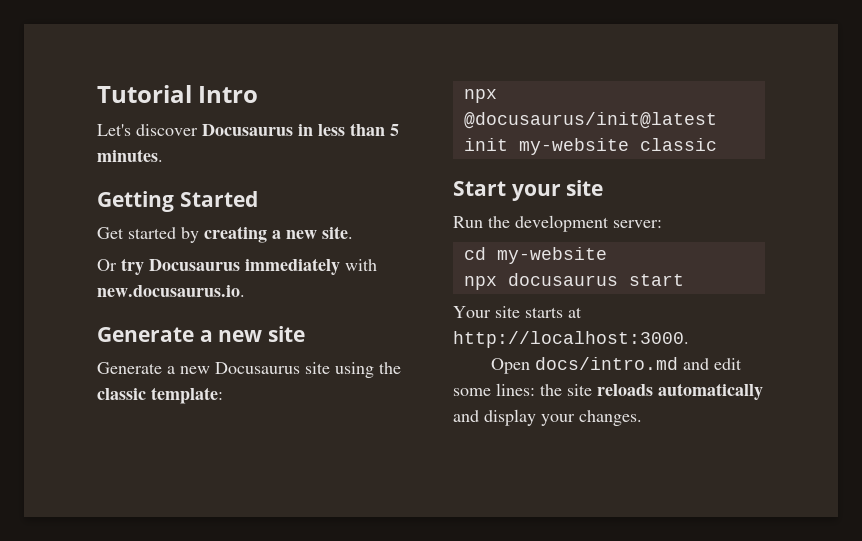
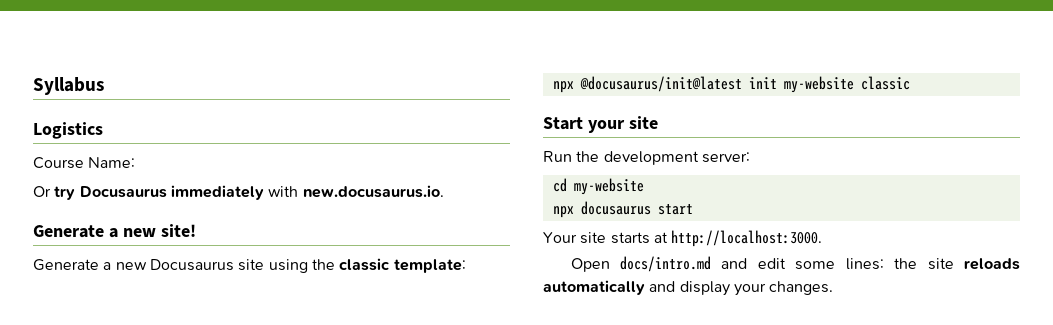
- Tutorial Intro
- Let's discover Docusaurus in less than 5 minutes.
- Getting Started
- Get started by creating a new site.
+ Syllabus
+ Logistics
+ Course Name:
- Generate a new site
+ Generate a new site!

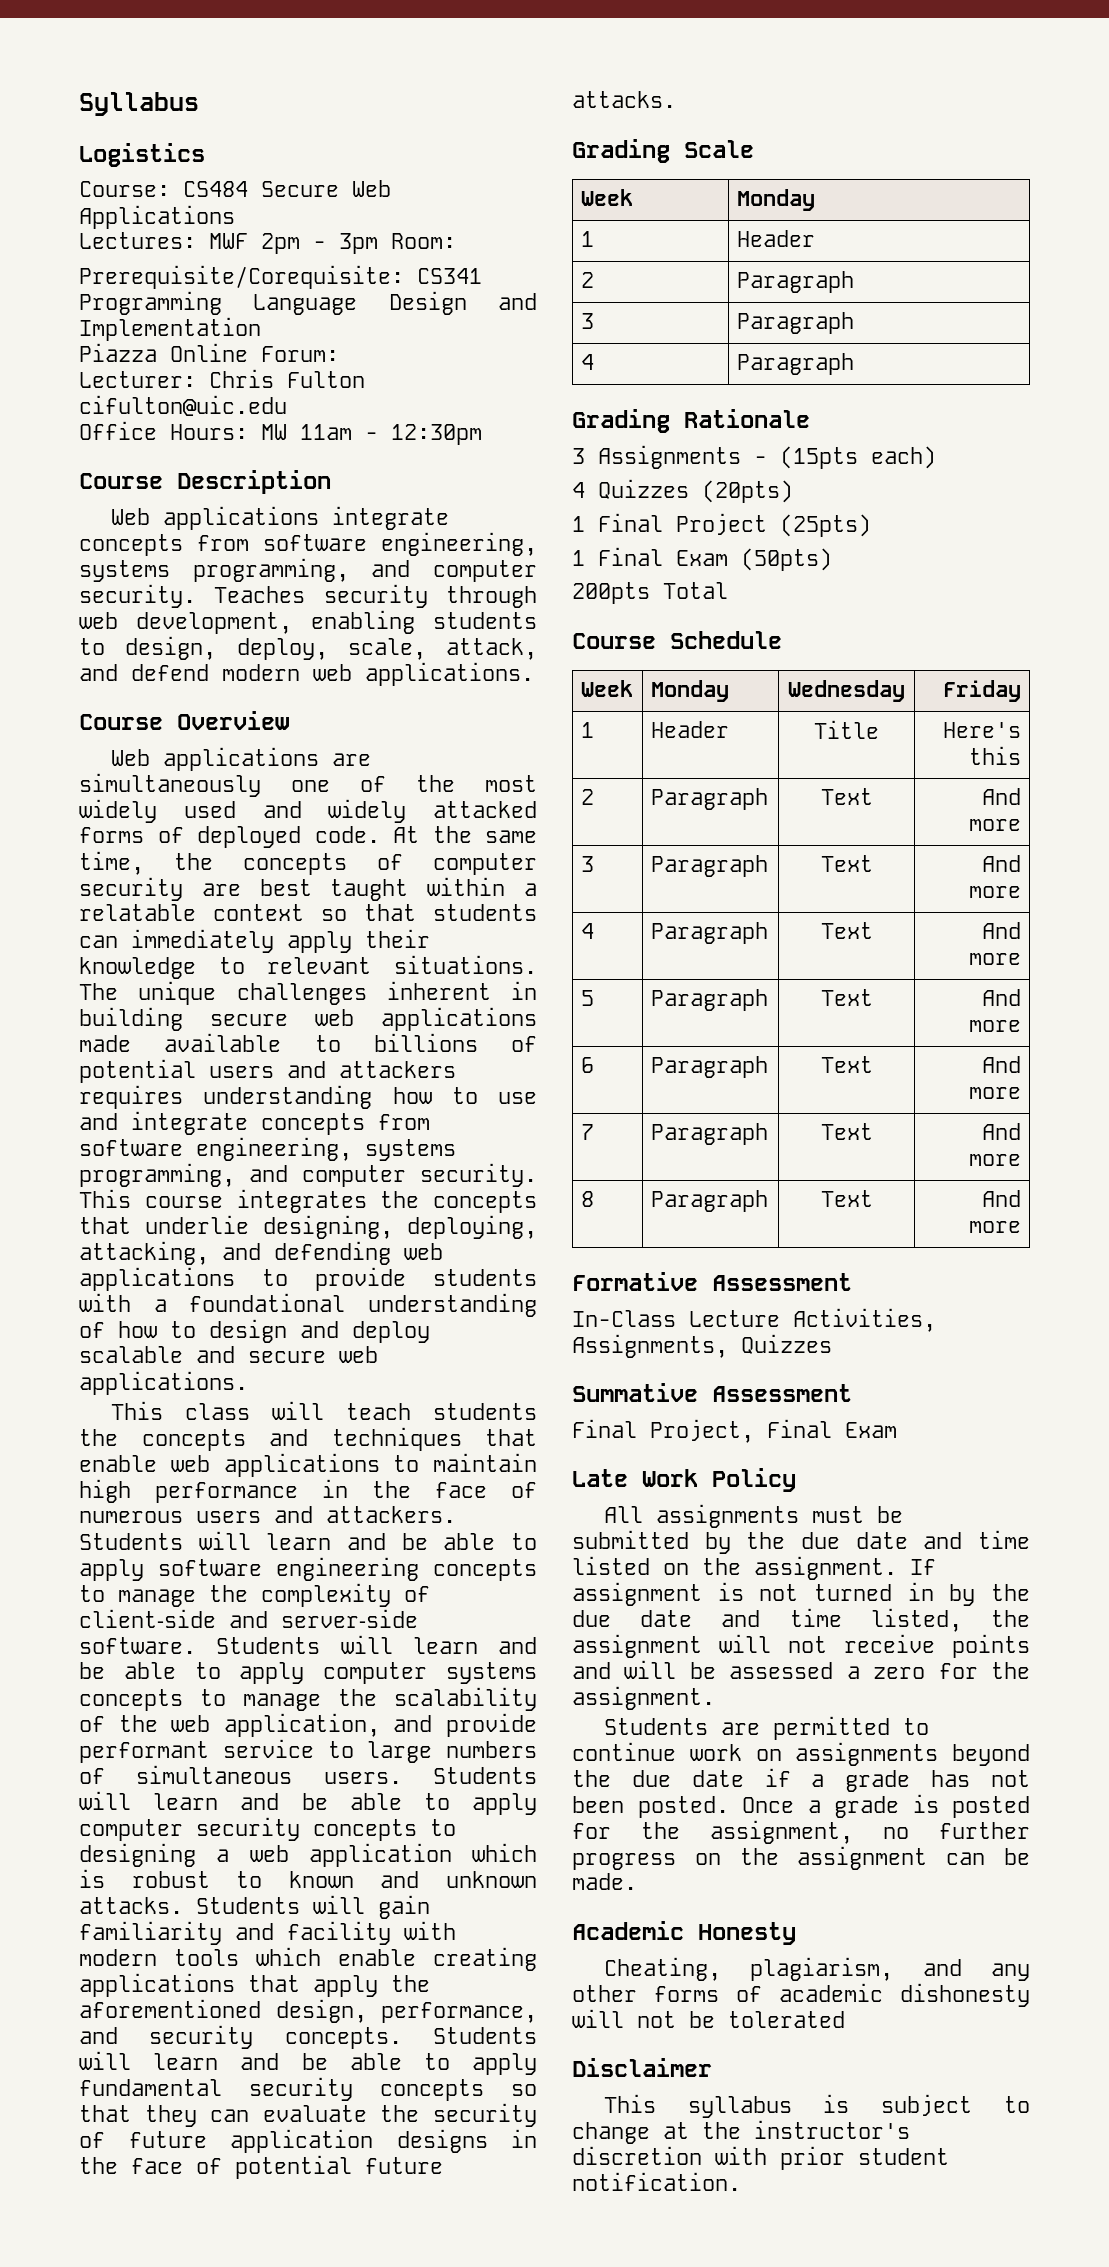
- Course Name:
- Or try Docusaurus immediately with new.docusaurus.io.
- Generate a new site!
- Generate a new Docusaurus site using the classic template:
- npx @docusaurus/init@latest init my-website classic
- Start your site
- Run the development server:
- cd my-website
- npx docusaurus start
- Your site starts at http://localhost:3000.
- Open docs/intro.md and edit some lines: the site reloads automatically and display your changes.
+ Course: CS484 Secure Web Applications
+ Lectures: MWF 2pm - 3pm Room:
+ Prerequisite/Corequisite: CS341 Programming Language Design and Implementation
+ Piazza Online Forum:
+ Lecturer: Chris Fulton cifulton@uic.edu
+ Office Hours: MW 11am - 12:30pm
+ Course Description
+ Web applications integrate concepts from software engineering, systems programming, and computer security. Teaches security through web development, enabling students to design, deploy, scale, attack, and defend modern web applications.
+ Course Overview
+ Web applications are simultaneously one of the most widely used and widely attacked forms of deployed code. At the same time, the concepts of computer security are best taught within a relatable context so that students can immediately apply their knowledge to relevant situations. The unique challenges inherent in building secure web applications made available to billions of potential users and attackers requires understanding how to use and integrate concepts from software engineering, systems programming, and computer security. This course integrates the concepts that underlie designing, deploying, attacking, and defending web applications to provide students with a foundational understanding of how to design and deploy scalable and secure web applications.
+ This class will teach students the concepts and techniques that enable web applications to maintain high performance in the face of numerous users and attackers. Students will learn and be able to apply software engineering concepts to manage the complexity of client‐side and server‐side software. Students will learn and be able to apply computer systems concepts to manage the scalability of the web application, and provide performant service to large numbers of simultaneous users. Students will learn and be able to apply computer security concepts to designing a web application which is robust to known and unknown attacks. Students will gain familiarity and facility with modern tools which enable creating applications that apply the aforementioned design, performance, and security concepts. Students will learn and be able to apply fundamental security concepts so that they can evaluate the security of future application designs in the face of potential future attacks.
+ Grading Scale
+ Week | Monday
+ 1 | Header
+ 2 | Paragraph
+ 3 | Paragraph
+ 4 | Paragraph
+ Grading Rationale
+ 3 Assignments - (15pts each)
+ 4 Quizzes (20pts)
+ 1 Final Project (25pts)
+ 1 Final Exam (50pts)
+ 200pts Total
+ Course Schedule
+ Week | Monday | Wednesday | Friday
+ 1 | Header | Title | Here's this
+ 2 | Paragraph | Text | And more
+ 3 | Paragraph | Text | And more
+ 4 | Paragraph | Text | And more
+ 5 | Paragraph | Text | And more
+ 6 | Paragraph | Text | And more
+ 7 | Paragraph | Text | And more
+ 8 | Paragraph | Text | And more
+ Formative Assessment
+ In-Class Lecture Activities, Assignments, Quizzes
+ Summative Assessment
+ Final Project, Final Exam
+ Late Work Policy
+ All assignments must be submitted by the due date and time listed on the assignment. If assignment is not turned in by the due date and time listed, the assignment will not receive points and will be assessed a zero for the assignment.
+ Students are permitted to continue work on assignments beyond the due date if a grade has not been posted. Once a grade is posted for the assignment, no further progress on the assignment can be made.
+ Academic Honesty
+ Cheating, plagiarism, and any other forms of academic dishonesty will not be tolerated
+ Disclaimer
+ This syllabus is subject to change at the instructor's discretion with prior student notification.

